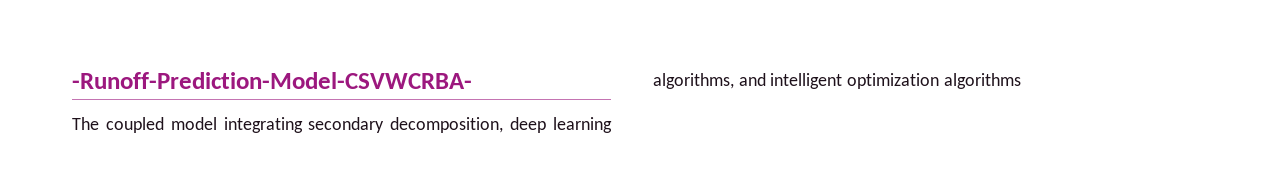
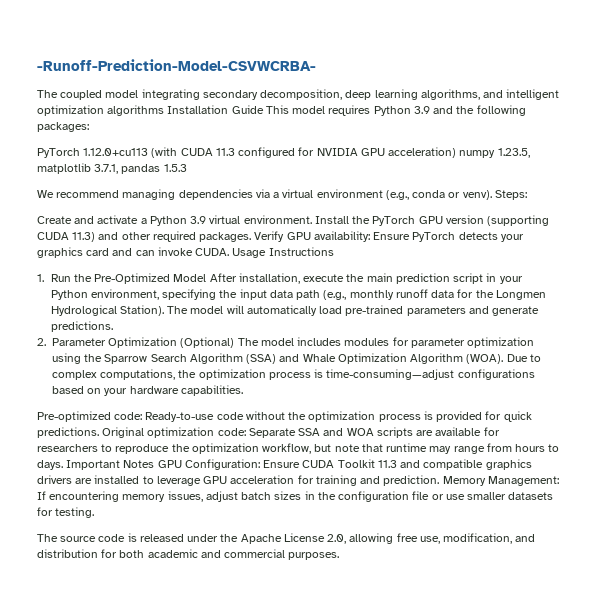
- The coupled model integrating secondary decomposition, deep learning algorithms, and intelligent optimization algorithms
+ The coupled model integrating secondary decomposition, deep learning algorithms, and intelligent optimization algorithms Installation Guide This model requires Python 3.9 and the following packages:
+ PyTorch 1.12.0+cu113 (with CUDA 11.3 configured for NVIDIA GPU acceleration) numpy 1.23.5, matplotlib 3.7.1, pandas 1.5.3
+ We recommend managing dependencies via a virtual environment (e.g., conda or venv). Steps:
+ Create and activate a Python 3.9 virtual environment. Install the PyTorch GPU version (supporting CUDA 11.3) and other required packages. Verify GPU availability: Ensure PyTorch detects your graphics card and can invoke CUDA. Usage Instructions
+ 1. Run the Pre-Optimized Model After installation, execute the main prediction script in your Python environment, specifying the input data path (e.g., monthly runoff data for the Longmen Hydrological Station). The model will automatically load pre-trained parameters and generate predictions.
+ 2. Parameter Optimization (Optional) The model includes modules for parameter optimization using the Sparrow Search Algorithm (SSA) and Whale Optimization Algorithm (WOA). Due to complex computations, the optimization process is time-consuming—adjust configurations based on your hardware capabilities.
+ Pre-optimized code: Ready-to-use code without the optimization process is provided for quick predictions. Original optimization code: Separate SSA and WOA scripts are available for researchers to reproduce the optimization workflow, but note that runtime may range from hours to days. Important Notes GPU Configuration: Ensure CUDA Toolkit 11.3 and compatible graphics drivers are installed to leverage GPU acceleration for training and prediction. Memory Management: If encountering memory issues, adjust batch sizes in the configuration file or use smaller datasets for testing.
+ The source code is released under the Apache License 2.0, allowing free use, modification, and distribution for both academic and commercial purposes.

